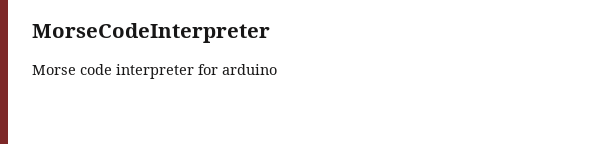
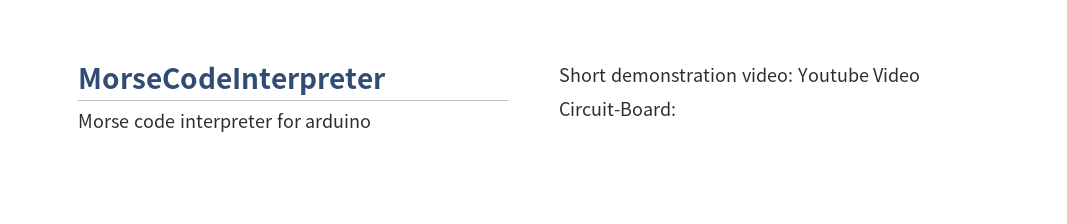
+ Short demonstration video: Youtube Video
+ Circuit-Board:

